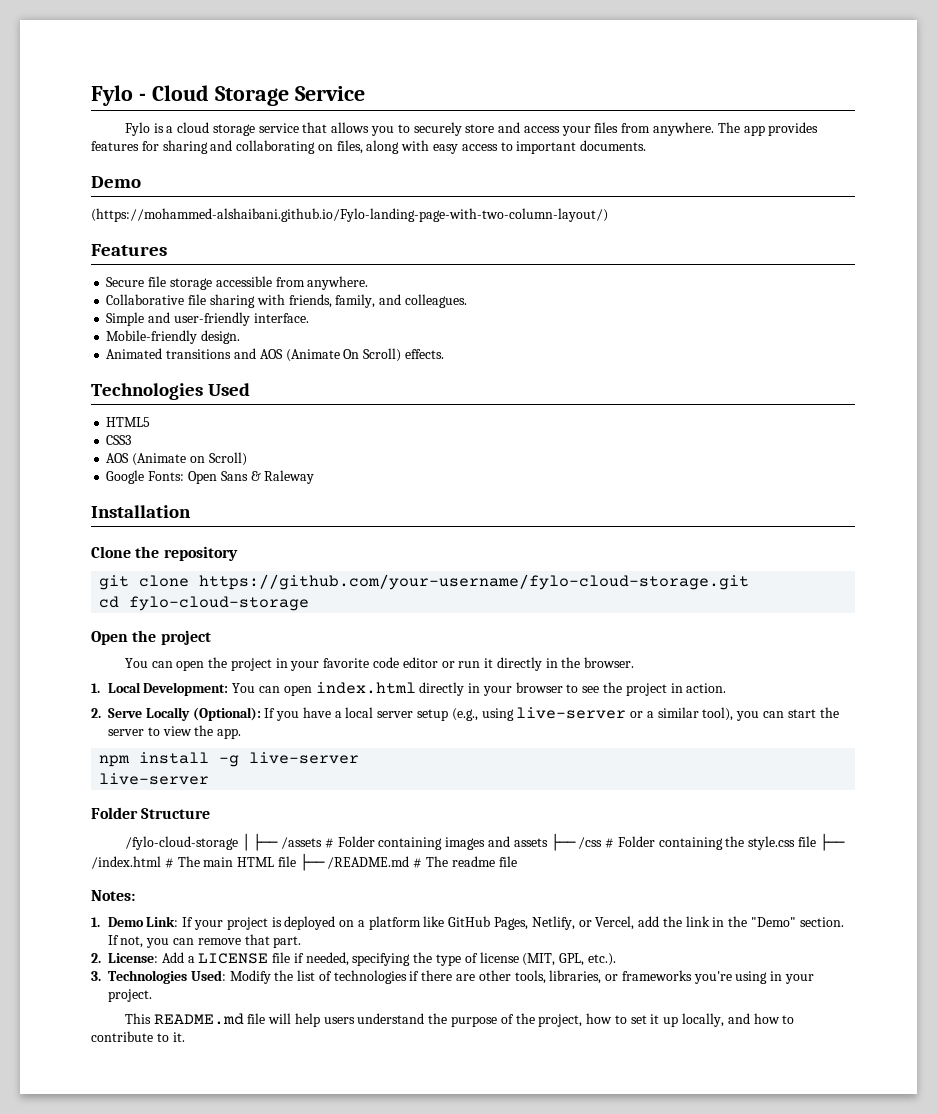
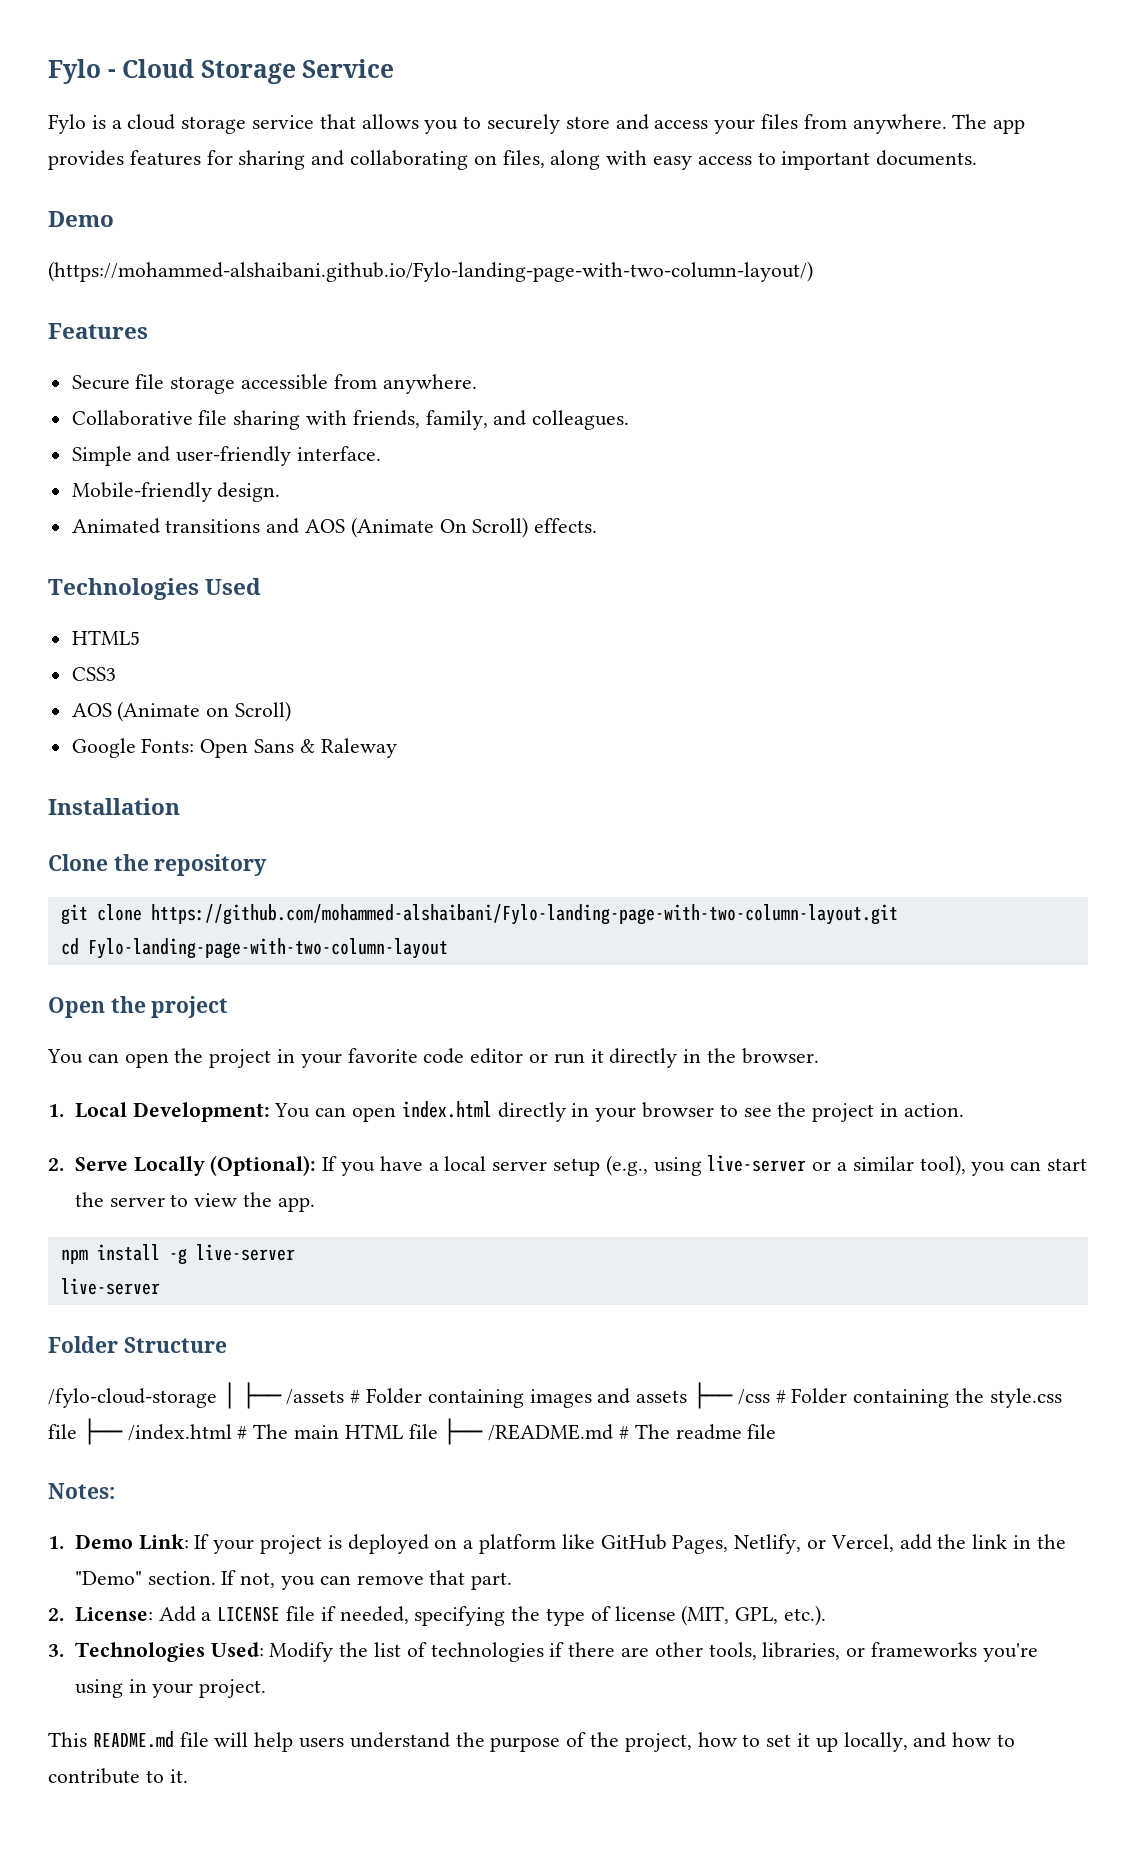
- git clone https://github.com/your-username/fylo-cloud-storage.git
+ git clone https://github.com/mohammed-alshaibani/Fylo-landing-page-with-two-column-layout.git
- cd fylo-cloud-storage
+ cd Fylo-landing-page-with-two-column-layout

